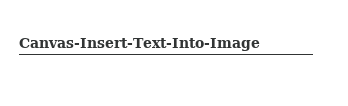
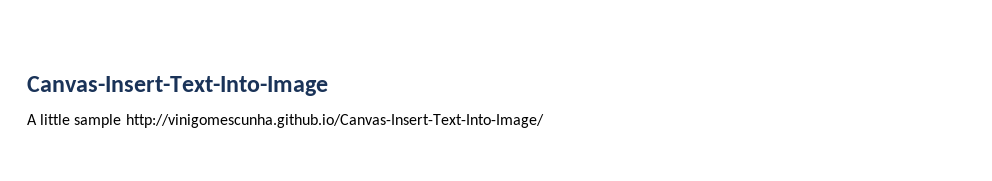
+ A little sample http://vinigomescunha.github.io/Canvas-Insert-Text-Into-Image/

